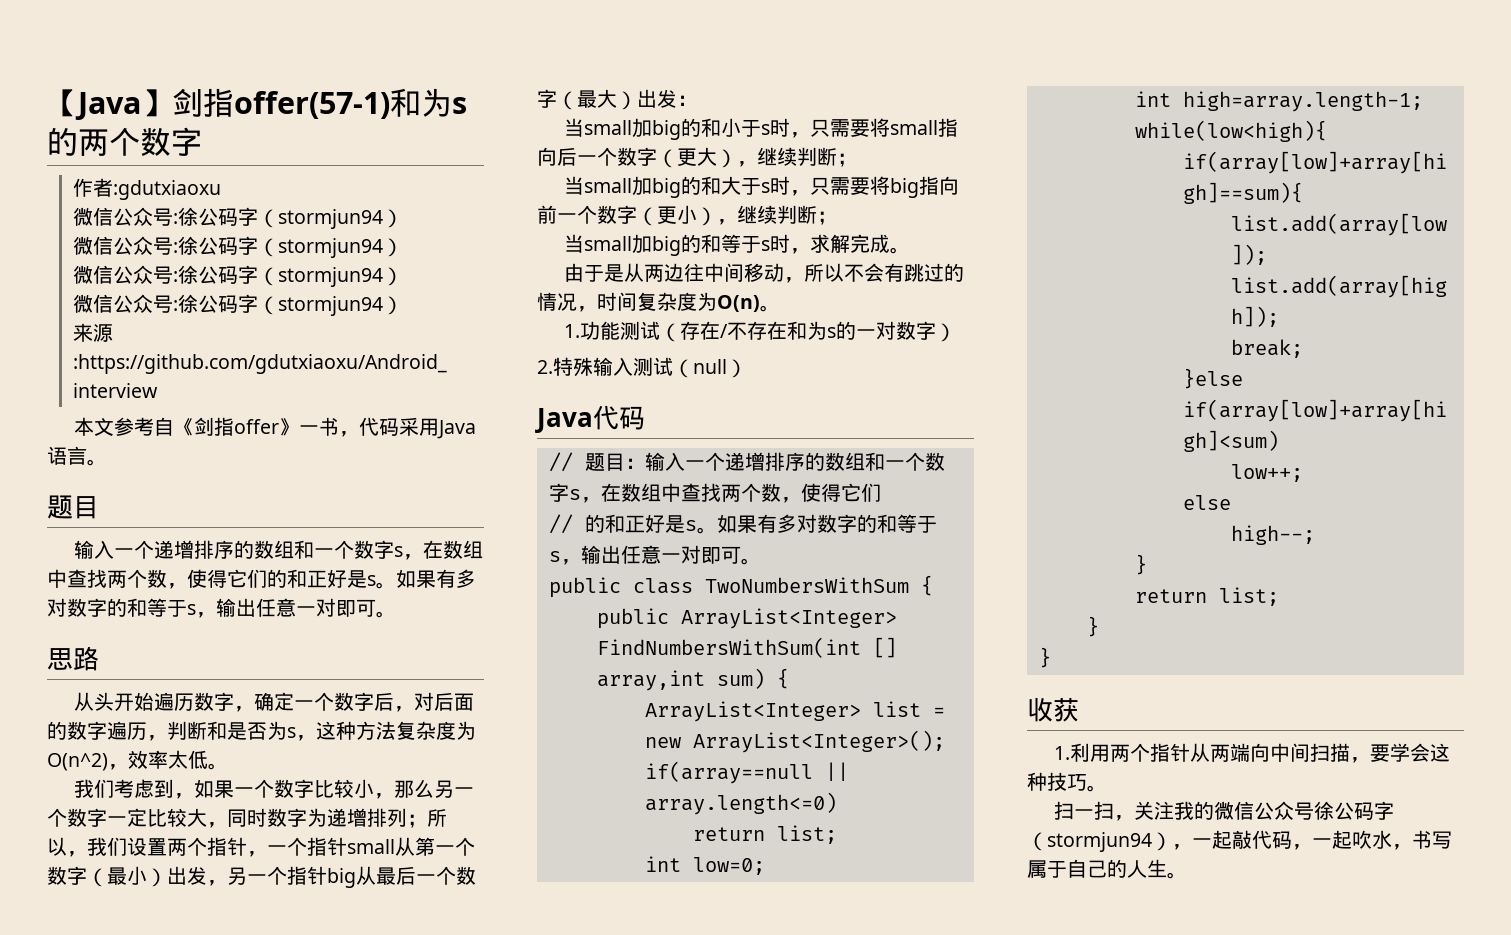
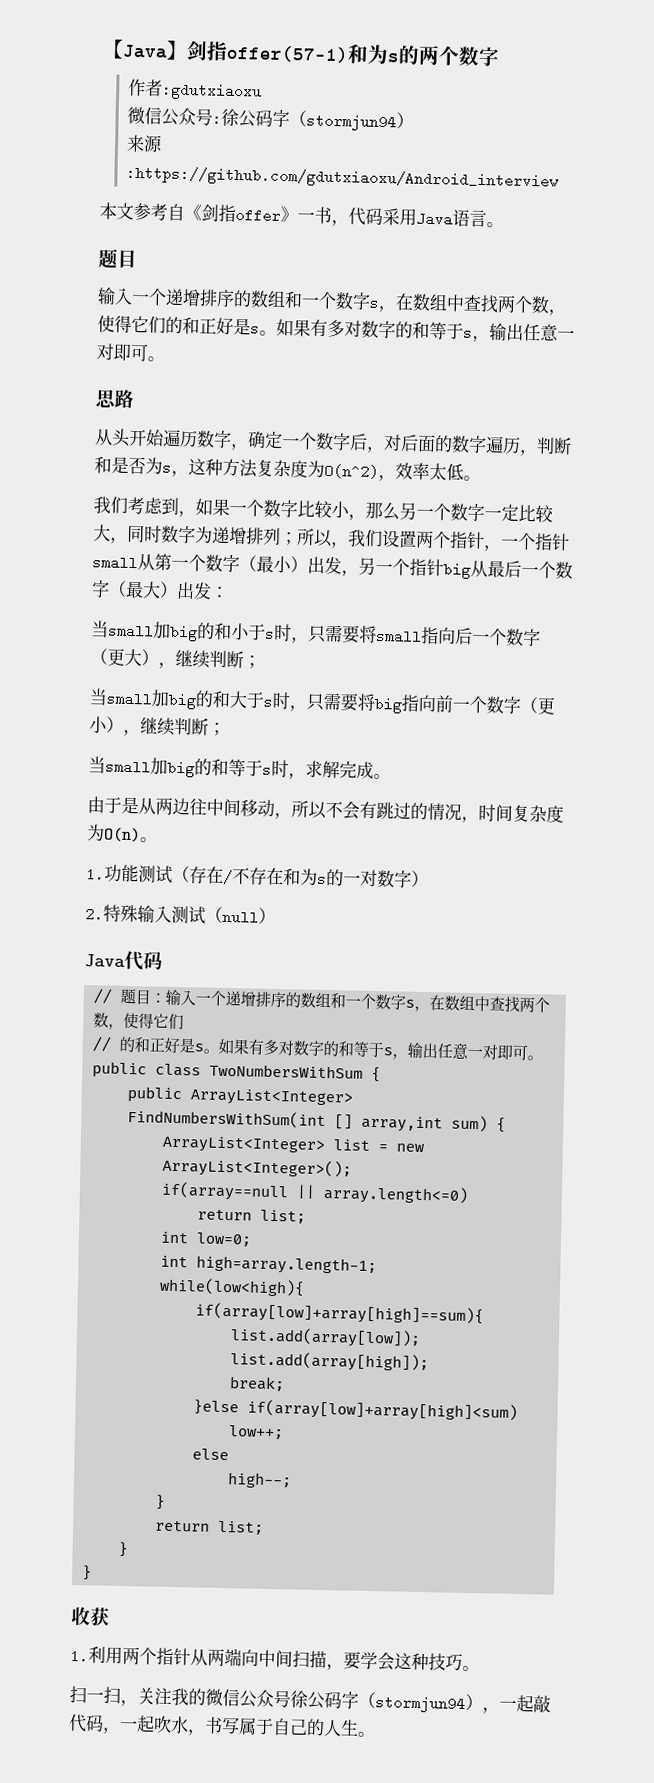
  作者:gdutxiaoxu
- 微信公众号:徐公码字（stormjun94）
- 微信公众号:徐公码字（stormjun94）
- 微信公众号:徐公码字（stormjun94）

